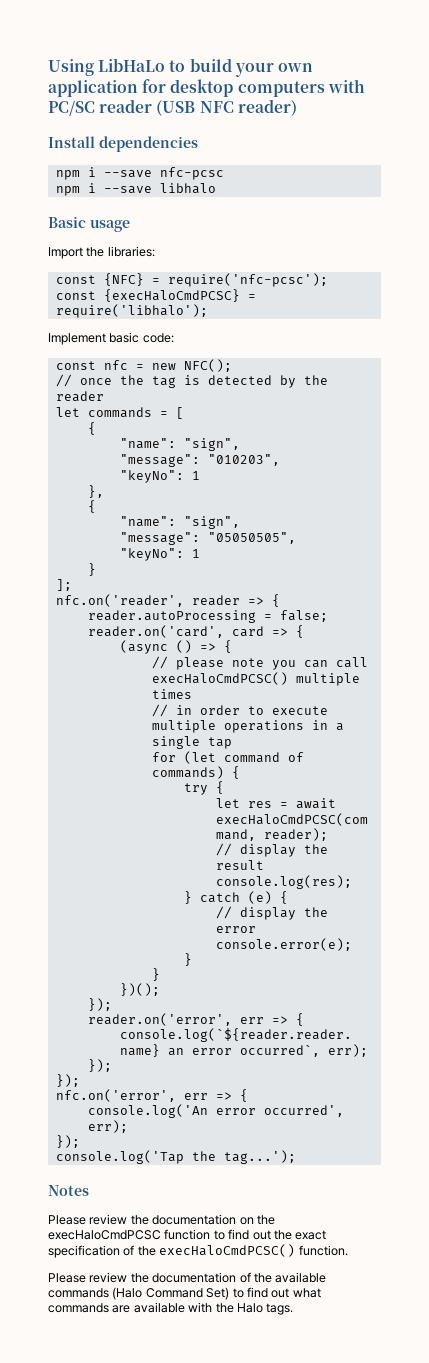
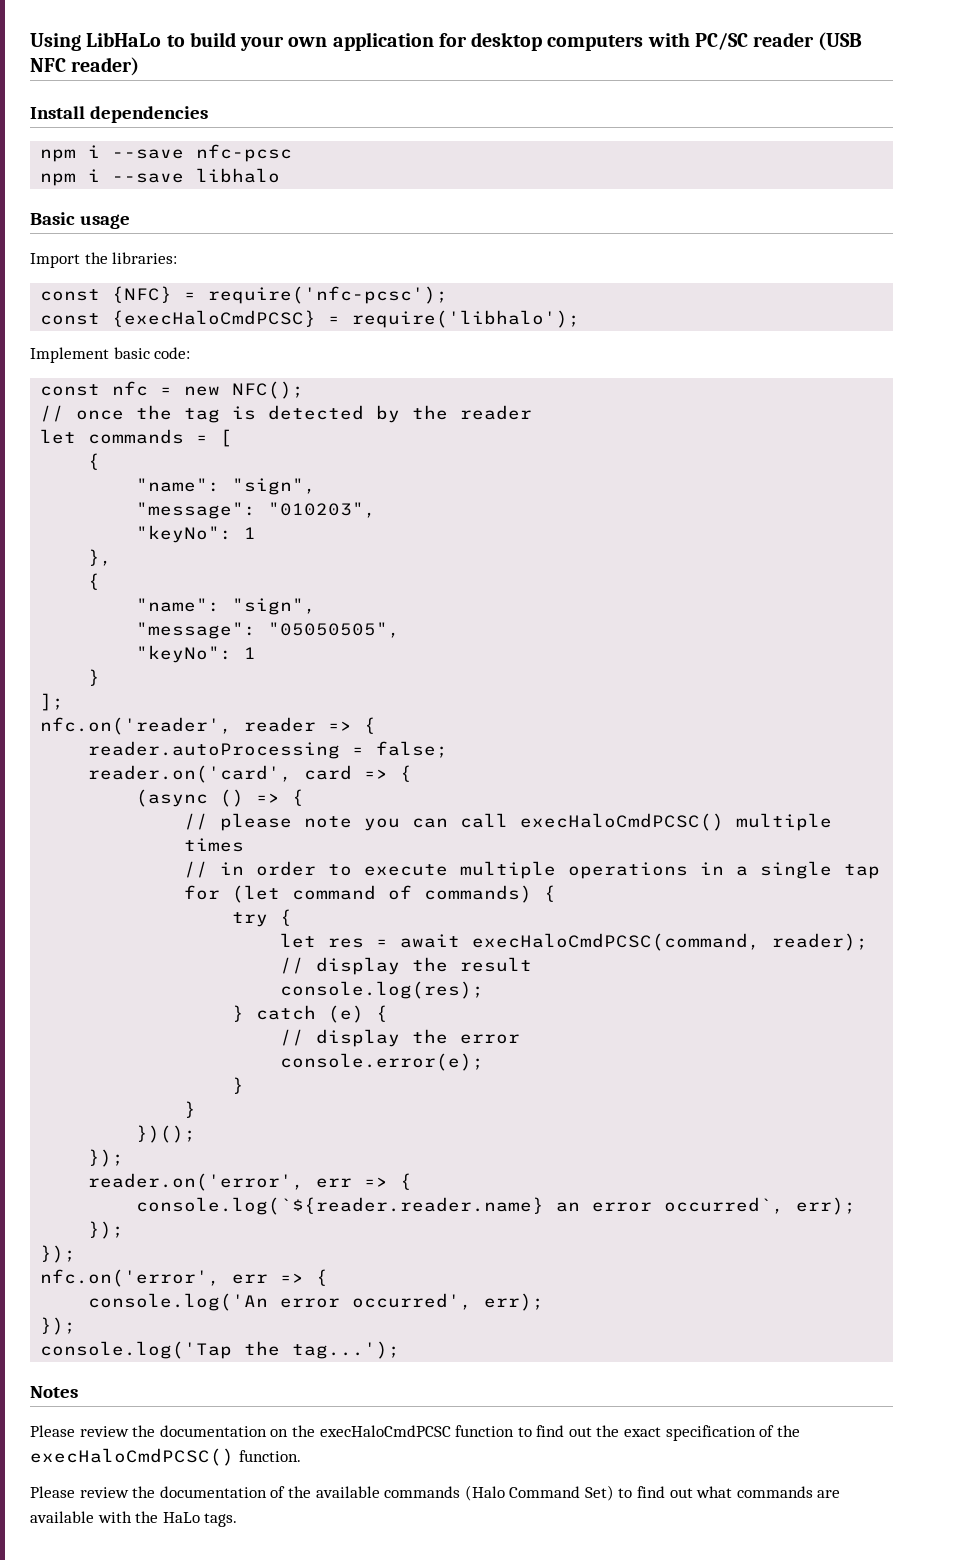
- Please review the documentation of the available commands (Halo Command Set) to find out what commands are available with the Halo tags.
+ Please review the documentation of the available commands (Halo Command Set) to find out what commands are available with the HaLo tags.

